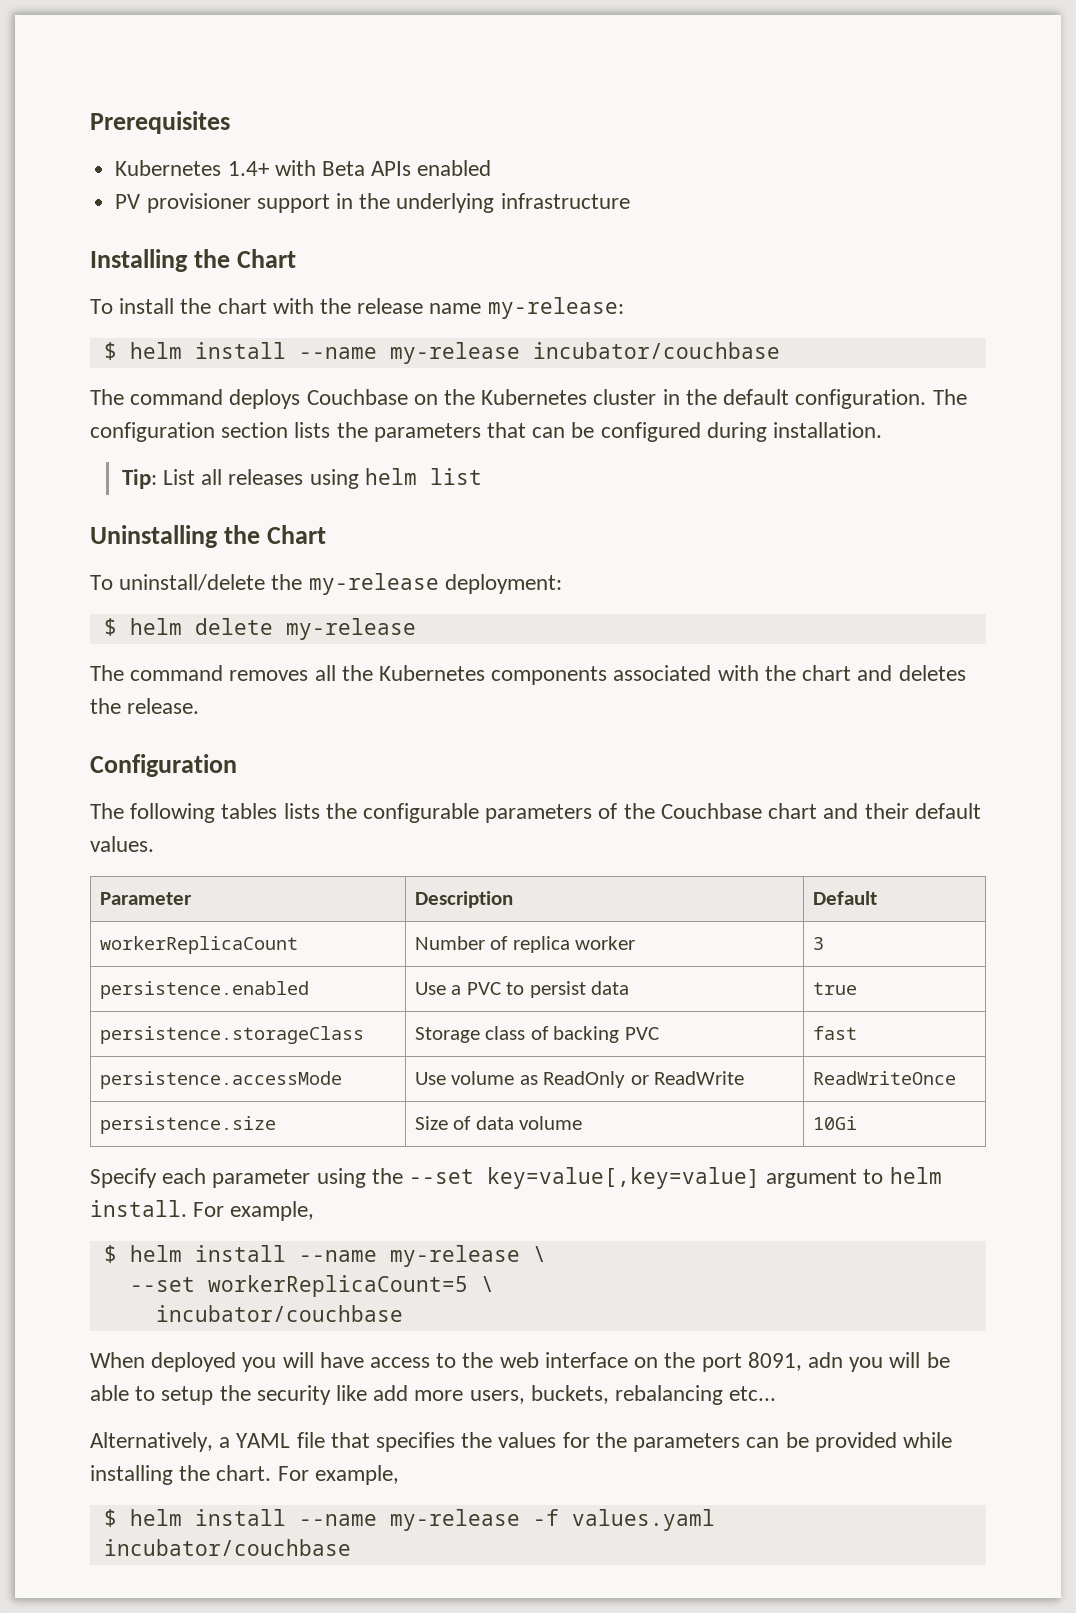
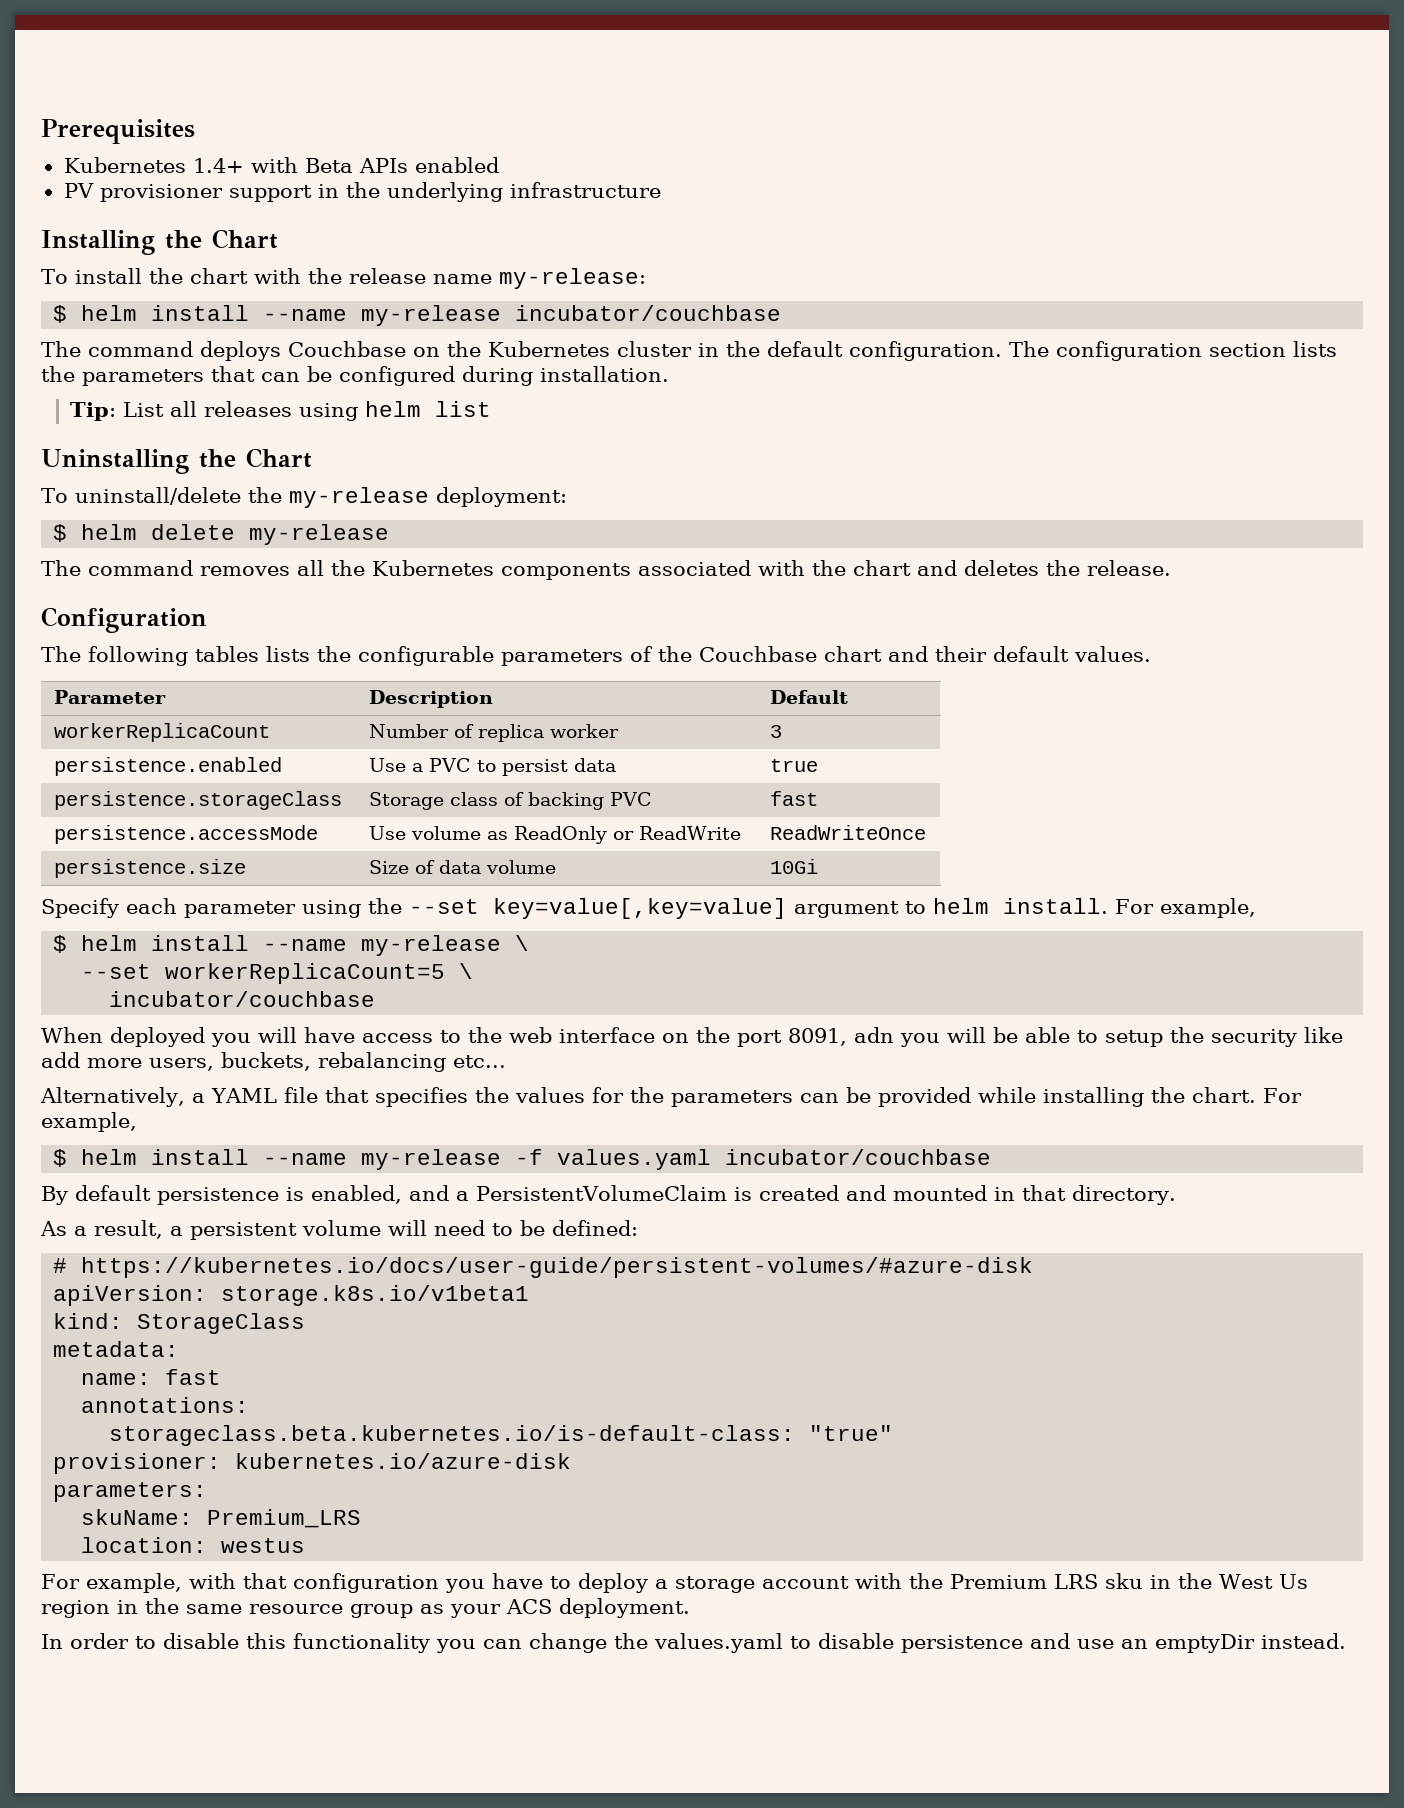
+ By default persistence is enabled, and a PersistentVolumeClaim is created and mounted in that directory.
+ As a result, a persistent volume will need to be defined:
+ # https://kubernetes.io/docs/user-guide/persistent-volumes/#azure-disk
+ apiVersion: storage.k8s.io/v1beta1
+ kind: StorageClass
+ metadata:
+ name: fast
+ annotations:
+ storageclass.beta.kubernetes.io/is-default-class: "true"
+ provisioner: kubernetes.io/azure-disk
+ parameters:
+ skuName: Premium_LRS
+ location: westus
+ For example, with that configuration you have to deploy a storage account with the Premium LRS sku in the West Us region in the same resource group as your ACS deployment.
+ In order to disable this functionality you can change the values.yaml to disable persistence and use an emptyDir instead.

